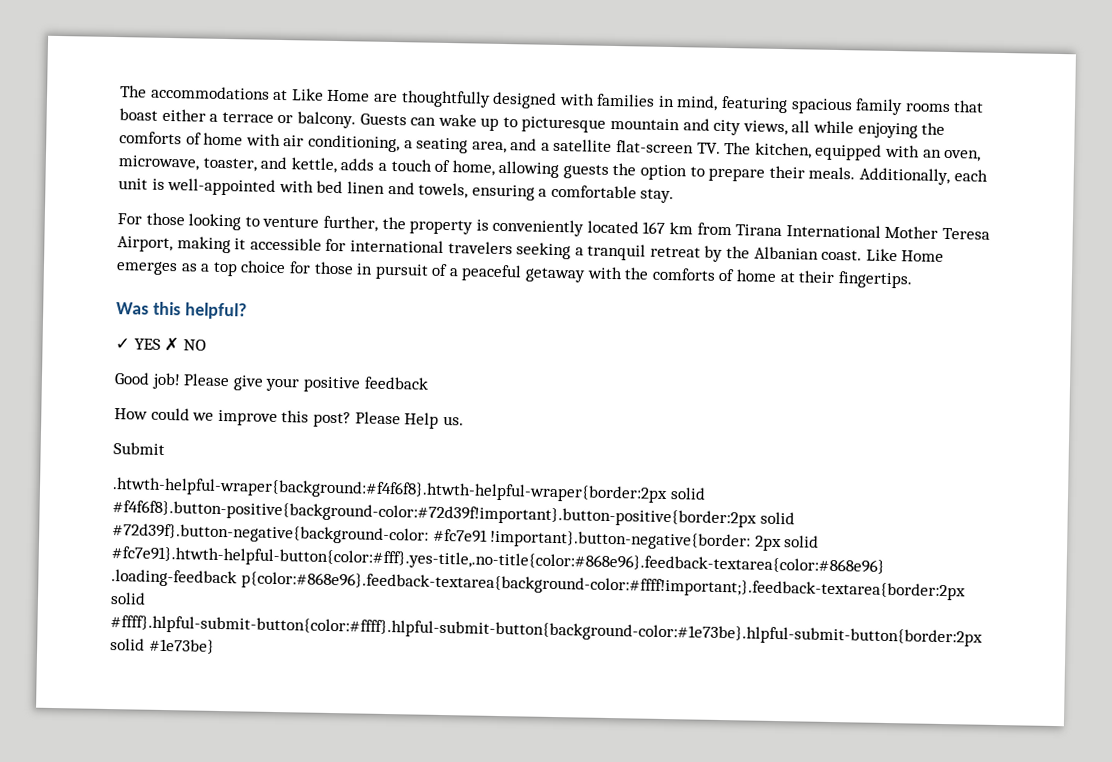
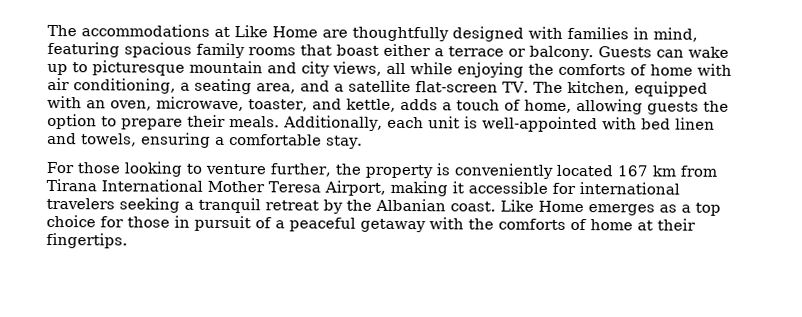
- Was this helpful?
- ✓ YES ✗ NO
- Good job! Please give your positive feedback
- How could we improve this post? Please Help us.
- Submit
- .htwth-helpful-wraper{background:#f4f6f8}.htwth-helpful-wraper{border:2px solid #f4f6f8}.button-positive{background-color:#72d39f!important}.button-positive{border:2px solid #72d39f}.button-negative{background-color: #fc7e91 !important}.button-negative{border: 2px solid #fc7e91}.htwth-helpful-button{color:#fff}.yes-title,.no-title{color:#868e96}.feedback-textarea{color:#868e96} .loading-feedback p{color:#868e96}.feedback-textarea{background-color:#ffff!important;}.feedback-textarea{border:2px solid #ffff}.hlpful-submit-button{color:#ffff}.hlpful-submit-button{background-color:#1e73be}.hlpful-submit-button{border:2px solid #1e73be}

